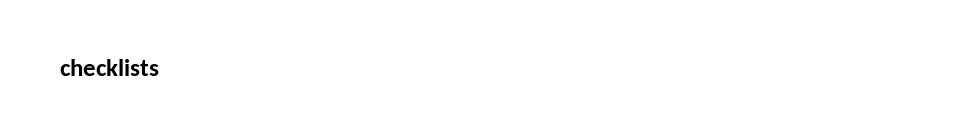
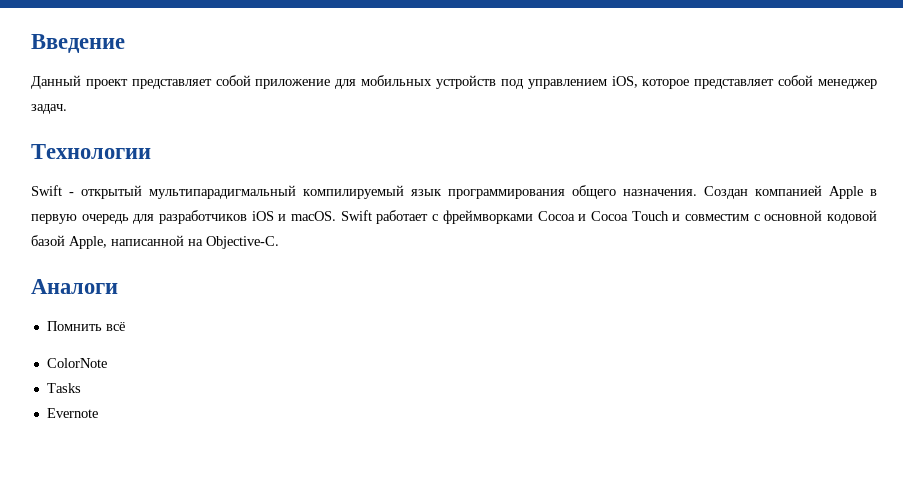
- checklists
+ Введение
+ Данный проект представляет собой приложение для мобильных устройств под управлением iOS, которое представляет собой менеджер задач.
+ Технологии
+ Swift - открытый мультипарадигмальный компилируемый язык программирования общего назначения. Создан компанией Apple в первую очередь для разработчиков iOS и macOS. Swift работает с фреймворками Cocoa и Cocoa Touch и совместим с основной кодовой базой Apple, написанной на Objective-C.
+ Аналоги
+ Помнить всё
+ ColorNote
+ Tasks
+ Evernote

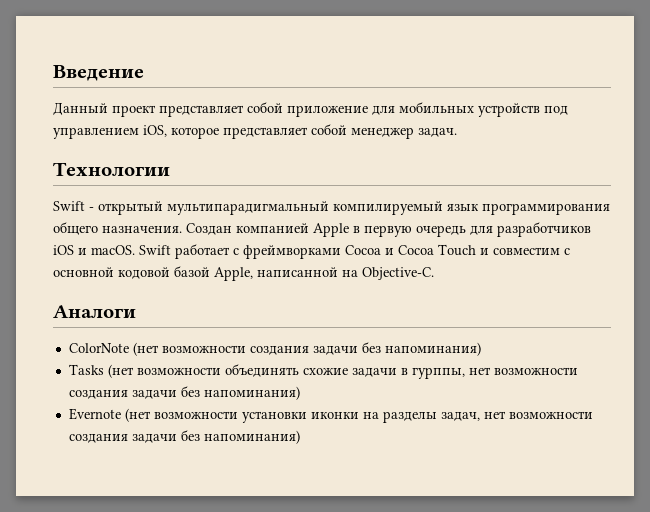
- Помнить всё
- ColorNote
- Tasks
- Evernote
+ ColorNote (нет возможности создания задачи без напоминания)
+ Tasks (нет возможности объединять схожие задачи в гурппы, нет возможности создания задачи без напоминания)
+ Evernote (нет возможности установки иконки на разделы задач, нет возможности создания задачи без напоминания)

